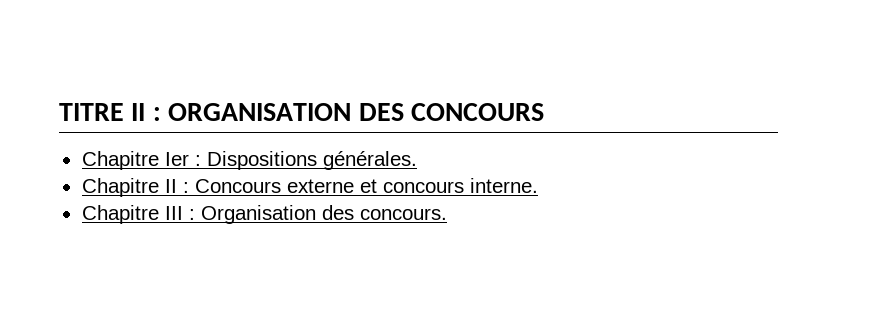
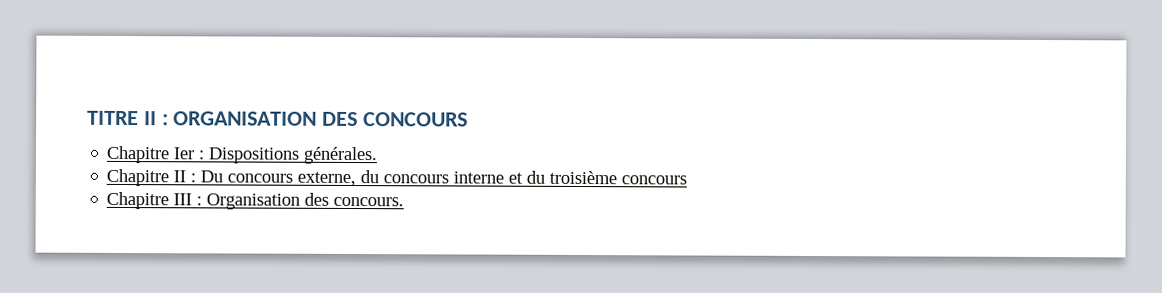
- Chapitre II : Concours externe et concours interne.
+ Chapitre II : Du concours externe, du concours interne et du troisième concours

